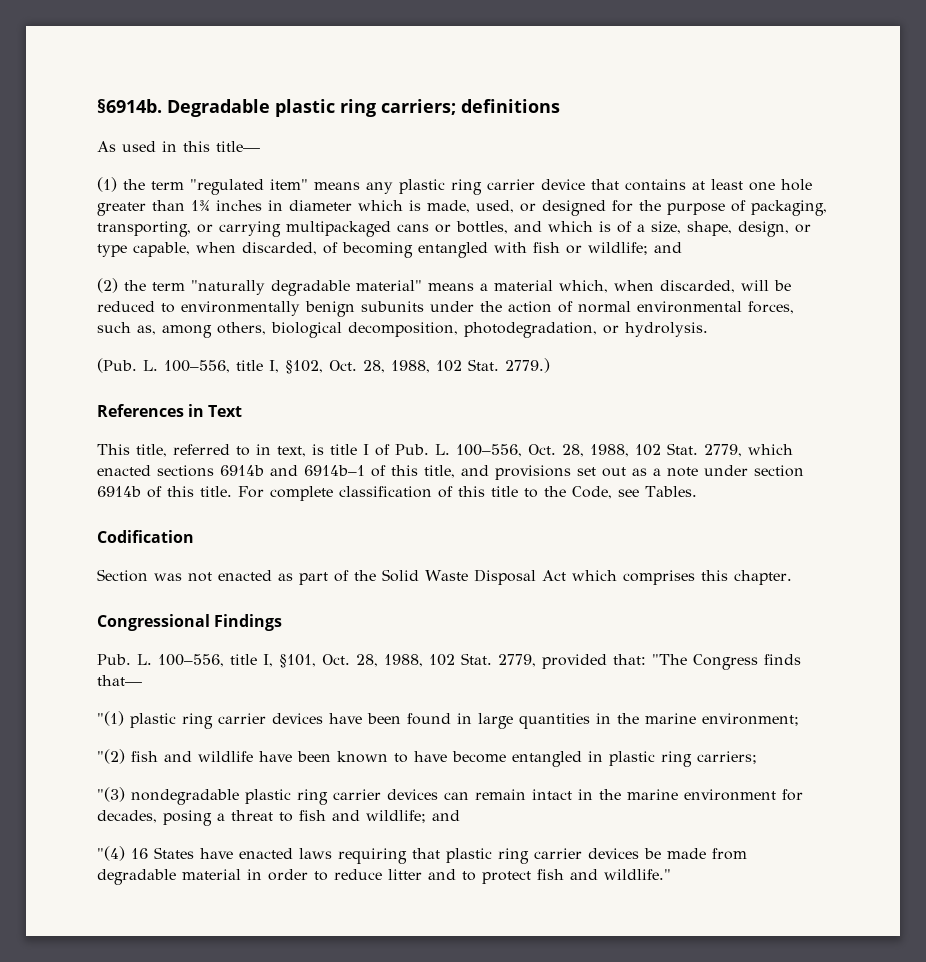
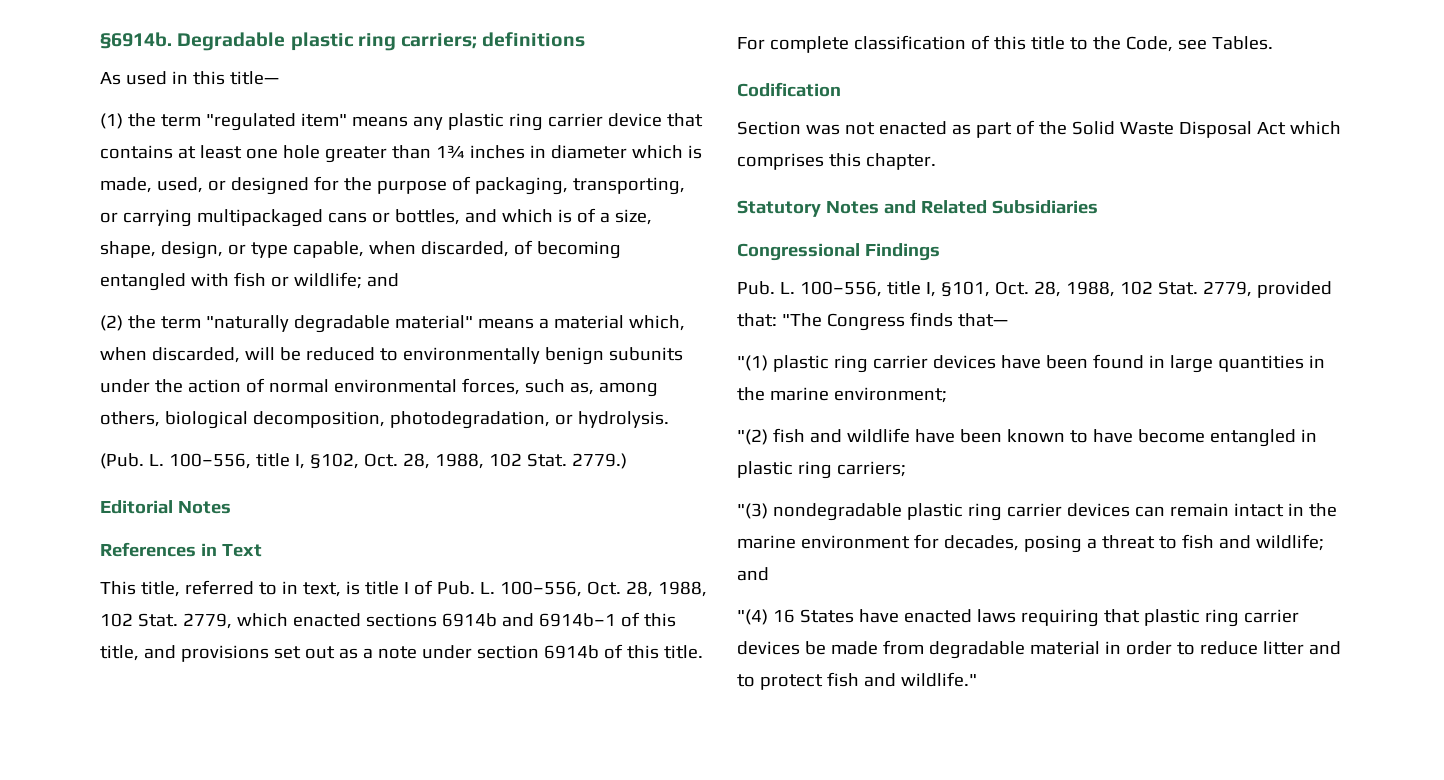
+ Editorial Notes
+ Statutory Notes and Related Subsidiaries

